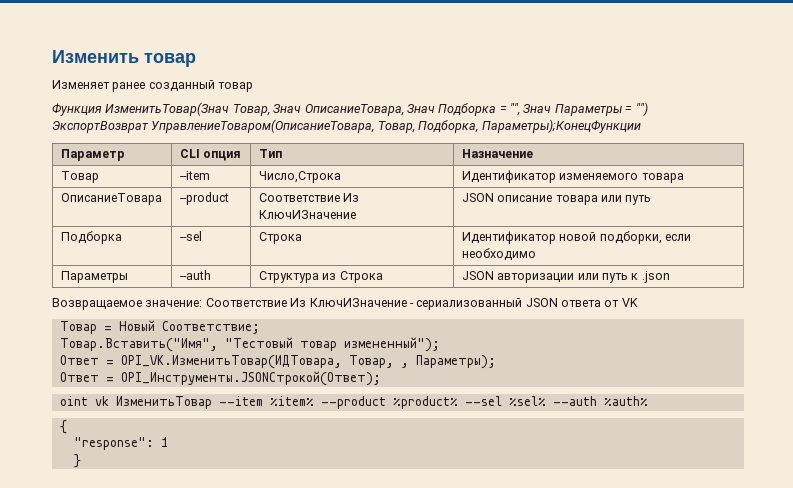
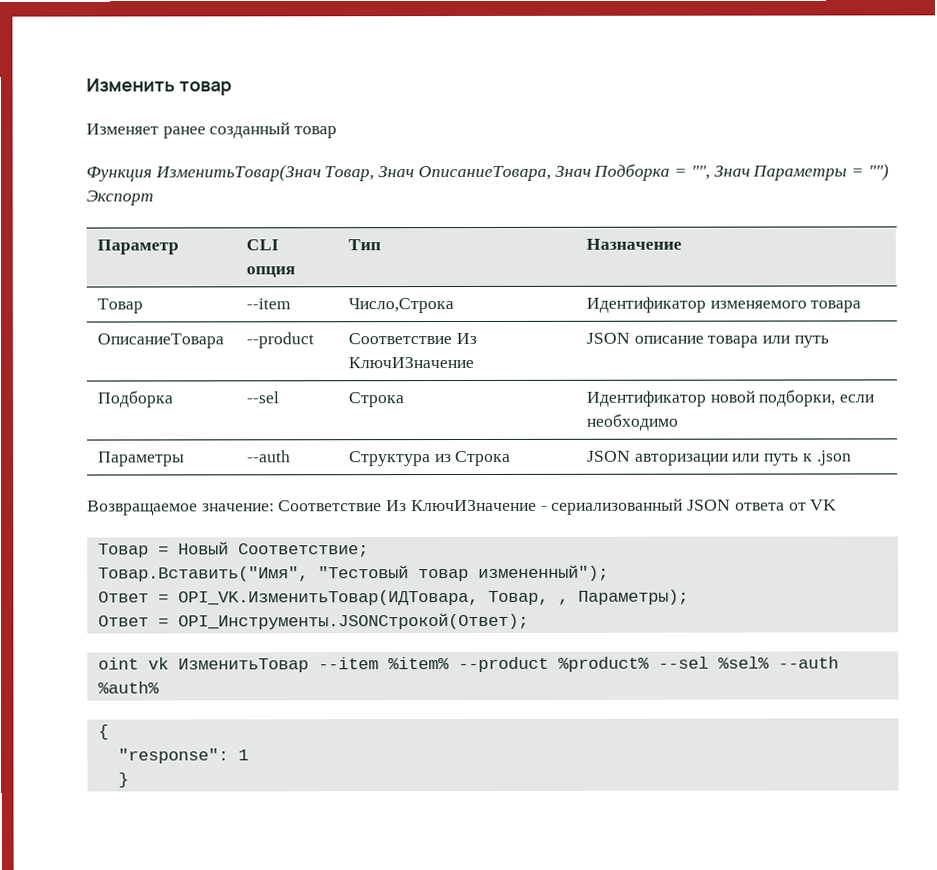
- Функция ИзменитьТовар(Знач Товар, Знач ОписаниеТовара, Знач Подборка = "", Знач Параметры = "") ЭкспортВозврат УправлениеТоваром(ОписаниеТовара, Товар, Подборка, Параметры);КонецФункции
+ Функция ИзменитьТовар(Знач Товар, Знач ОписаниеТовара, Знач Подборка = "", Знач Параметры = "") Экспорт

